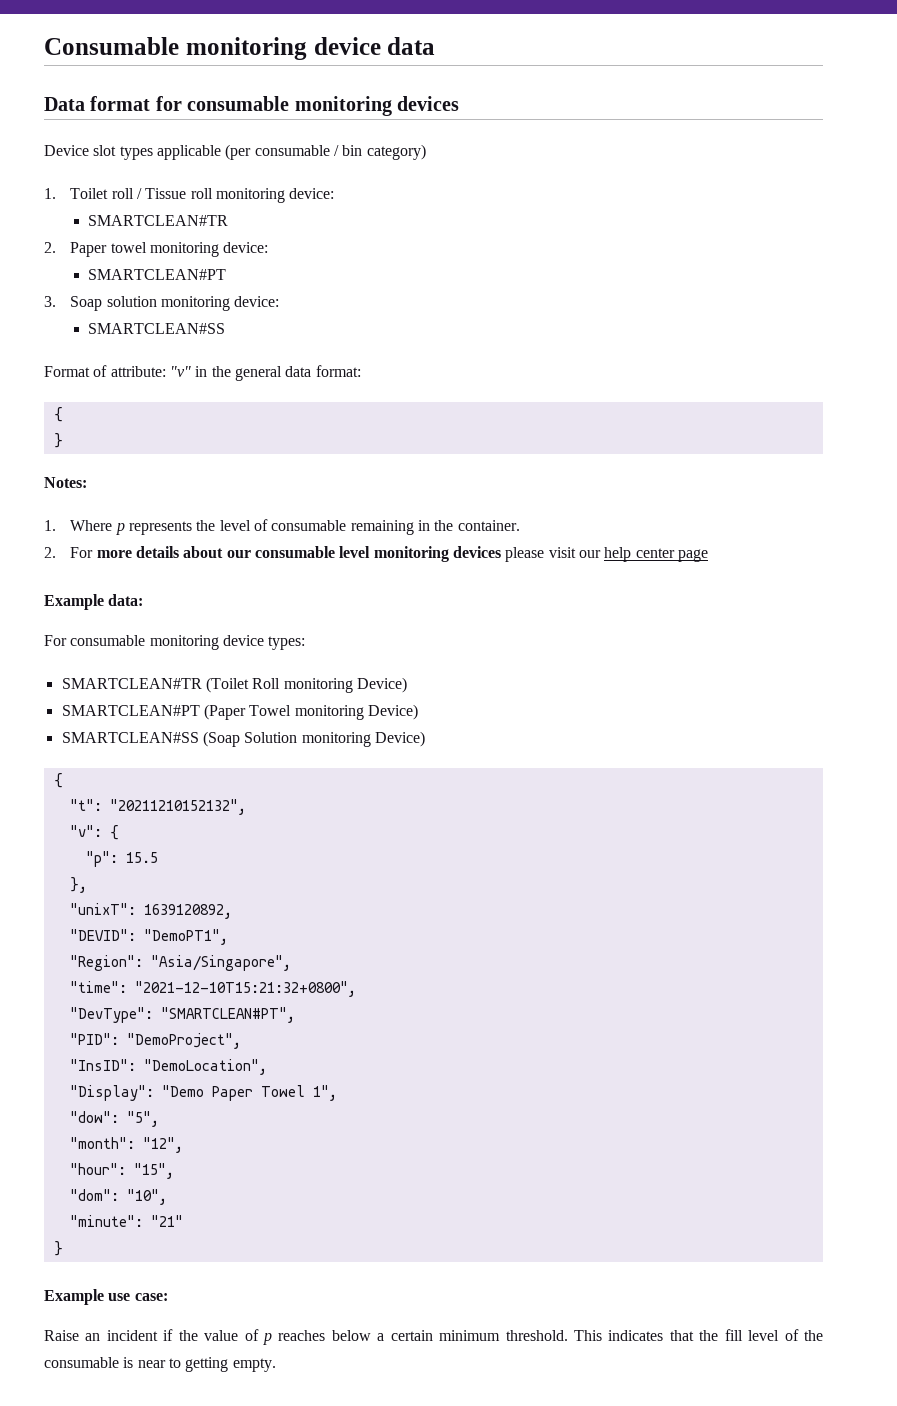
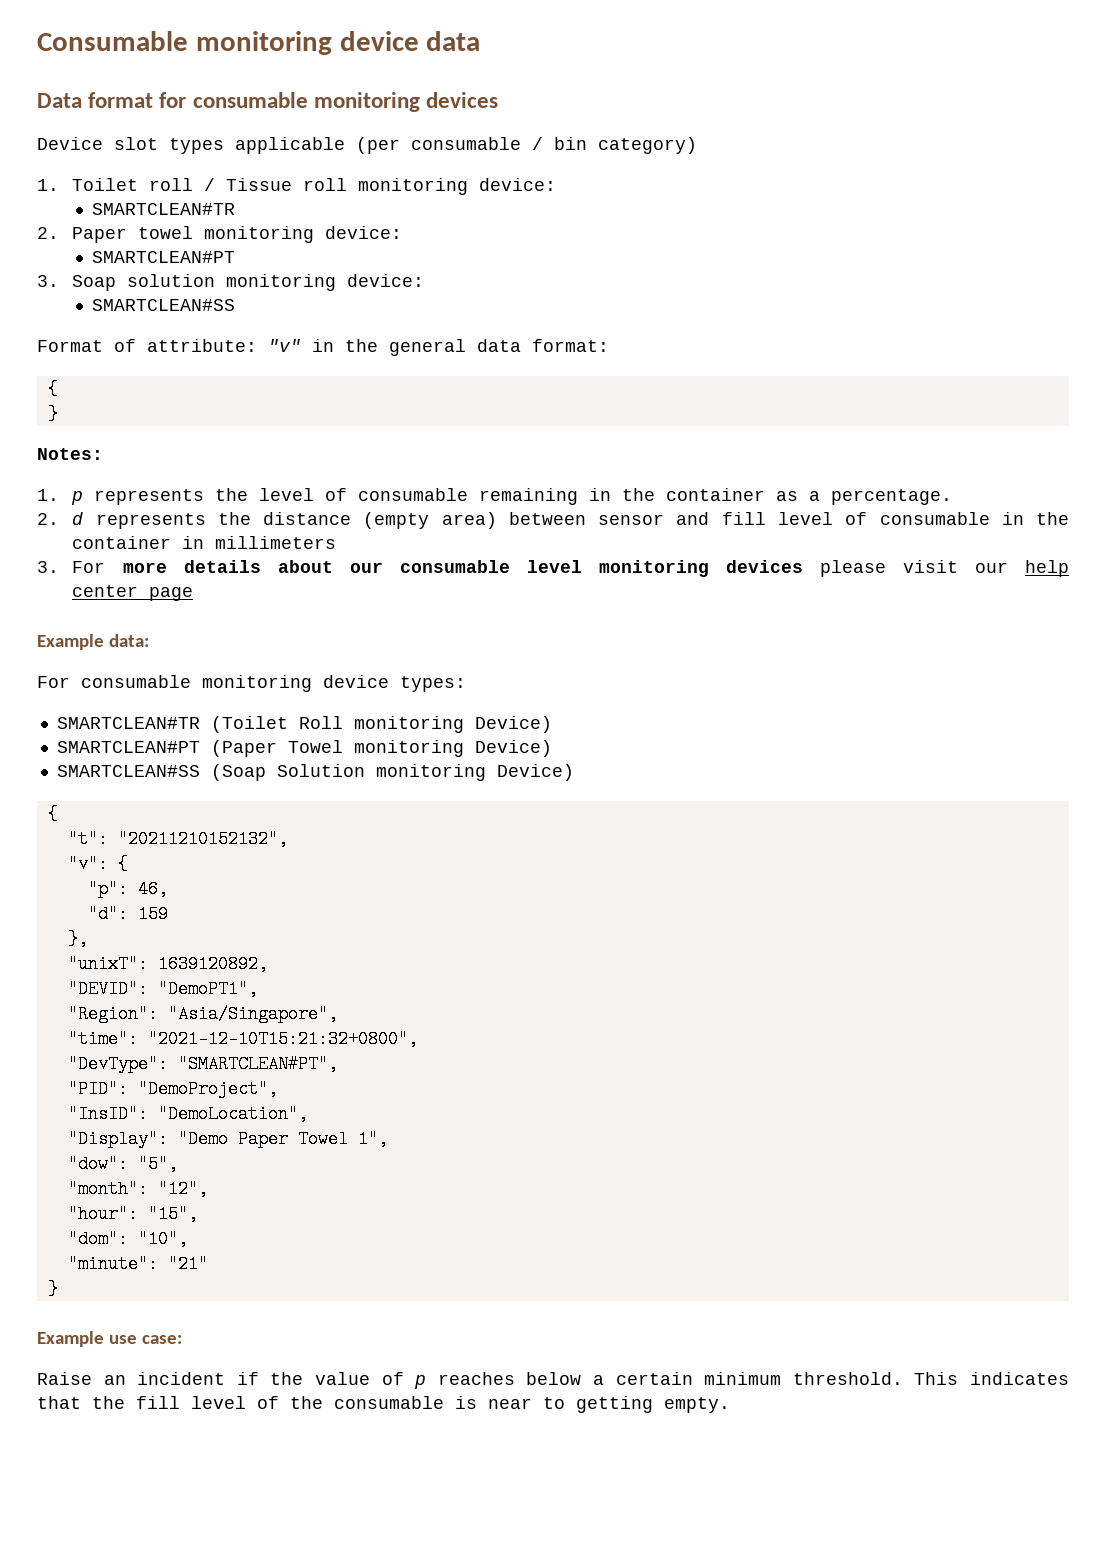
- 1. Where p represents the level of consumable remaining in the container.
- 2. For more details about our consumable level monitoring devices please visit our help center page
+ 1. p represents the level of consumable remaining in the container as a percentage.
+ 2. d represents the distance (empty area) between sensor and fill level of consumable in the container in millimeters
+ 3. For more details about our consumable level monitoring devices please visit our help center page
- "p": 15.5
+ "p": 46,
+ "d": 159

